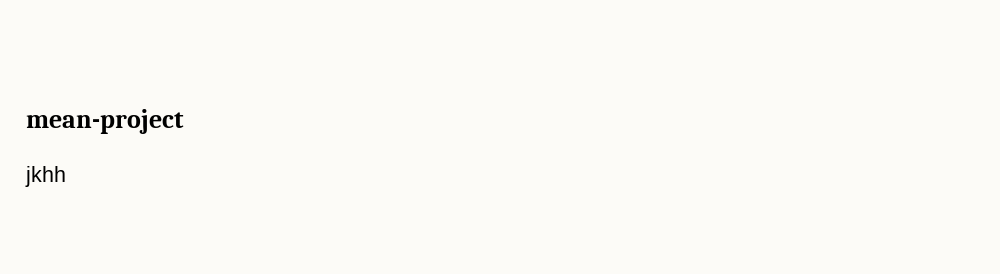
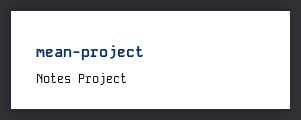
- jkhh
+ Notes Project

